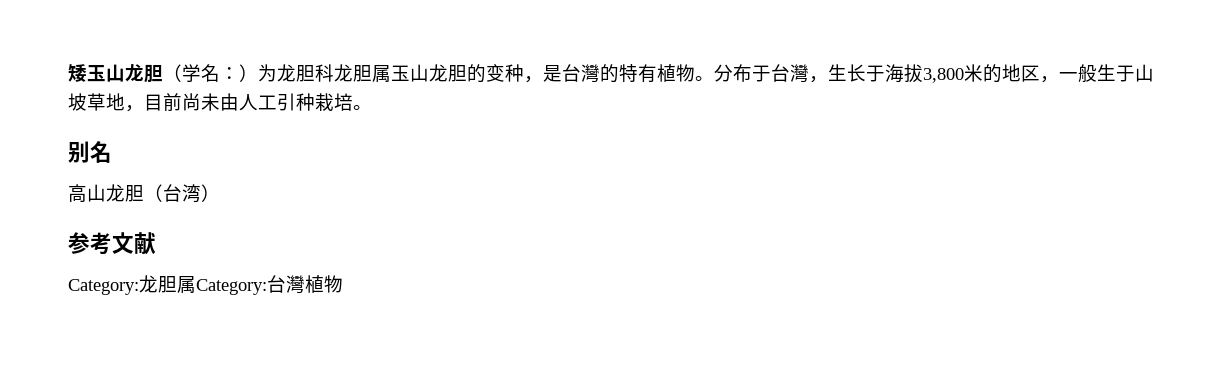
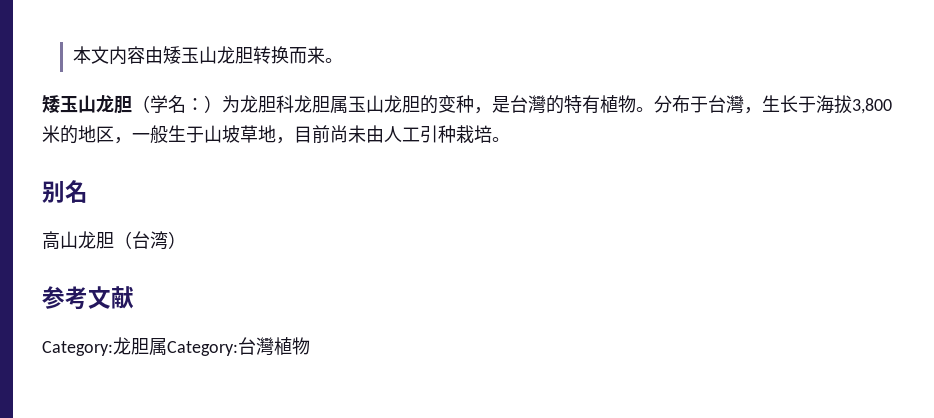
+ 本文内容由矮玉山龙胆转换而来。

